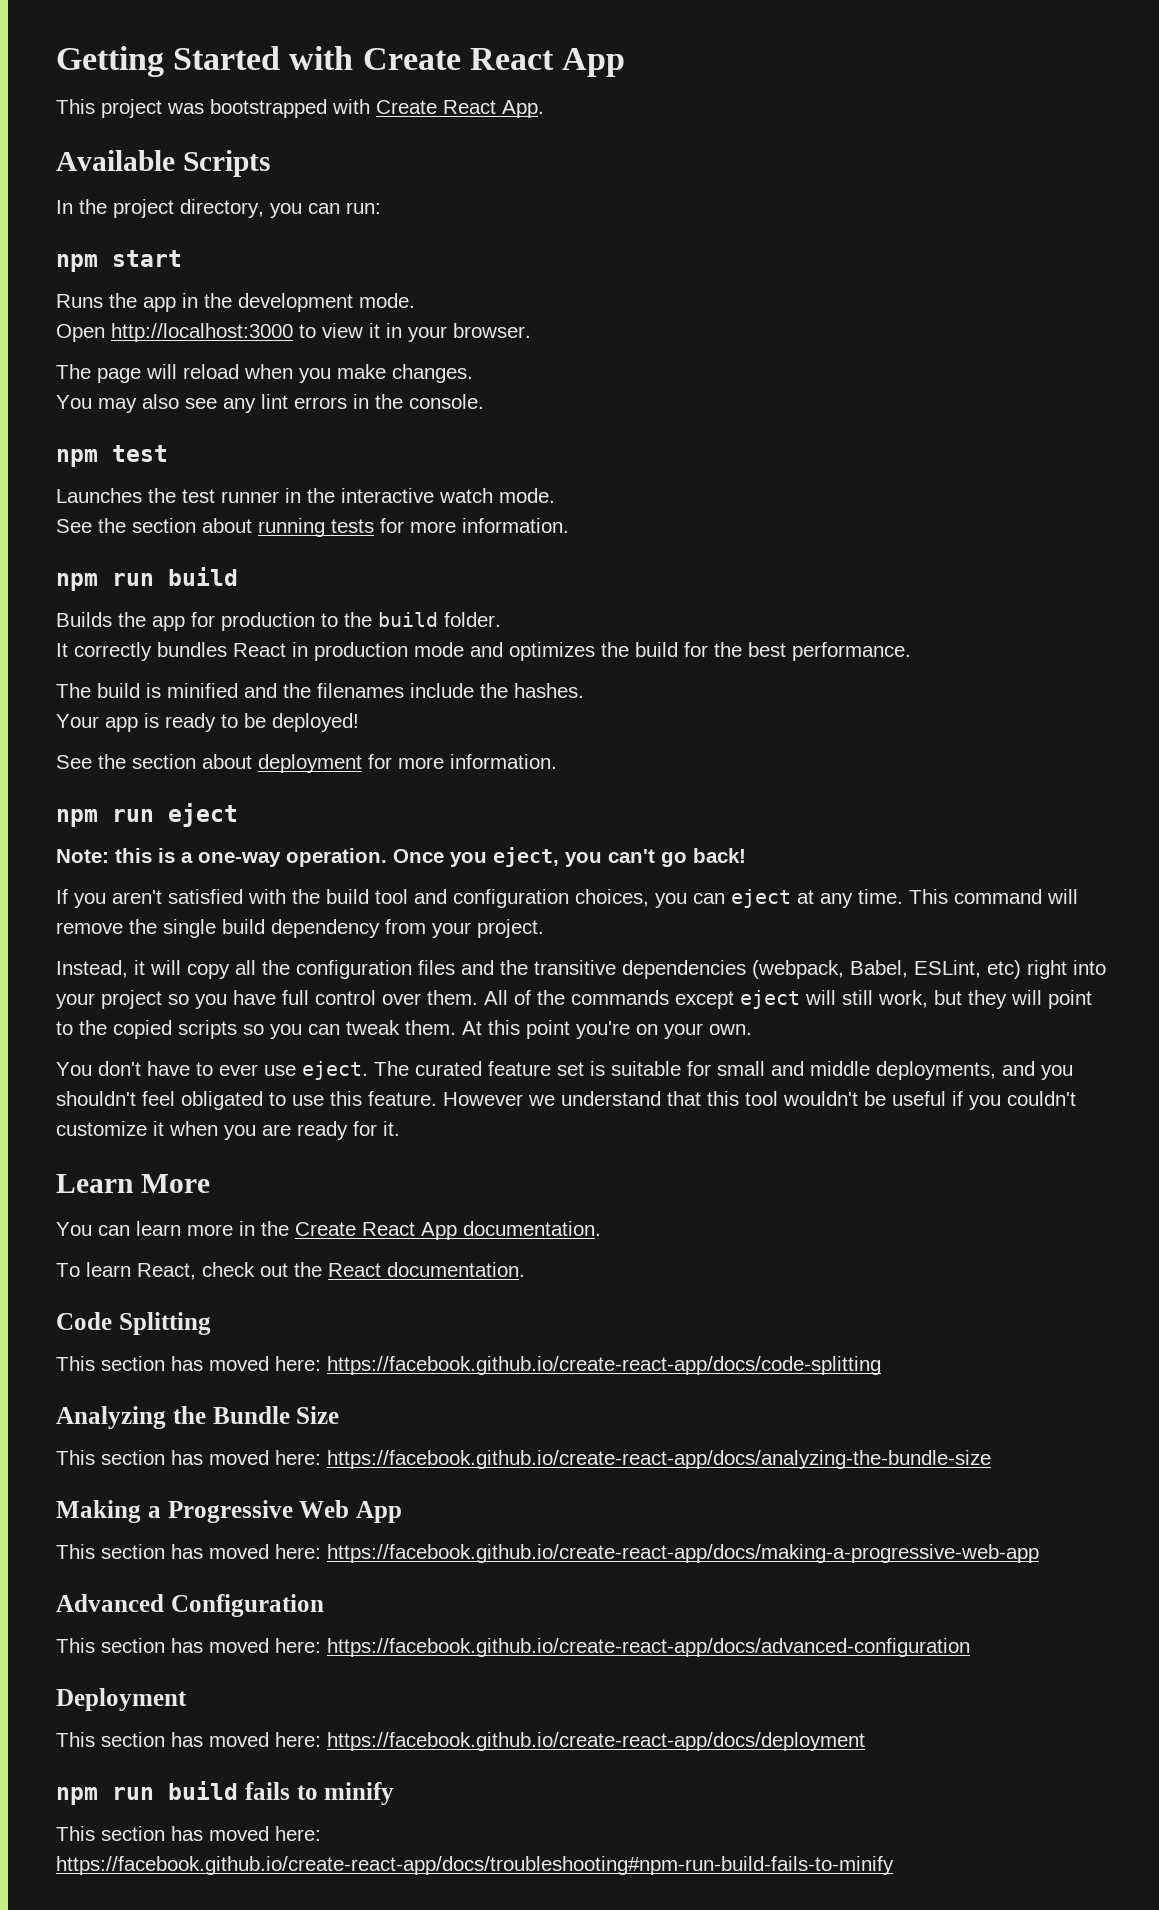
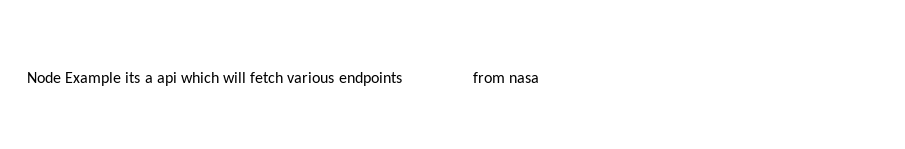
- Getting Started with Create React App
- This project was bootstrapped with Create React App.
- Available Scripts
- In the project directory, you can run:
- npm start
- Runs the app in the development mode.
- Open http://localhost:3000 to view it in your browser.
- The page will reload when you make changes.
- You may also see any lint errors in the console.
- npm test
- Launches the test runner in the interactive watch mode.
- See the section about running tests for more information.
- npm run build
- Builds the app for production to the build folder.
- It correctly bundles React in production mode and optimizes the build for the best performance.
- The build is minified and the filenames include the hashes.
- Your app is ready to be deployed!
- See the section about deployment for more information.
- npm run eject
- Note: this is a one-way operation. Once you eject, you can't go back!
- If you aren't satisfied with the build tool and configuration choices, you can eject at any time. This command will remove the single build dependency from your project.
- Instead, it will copy all the configuration files and the transitive dependencies (webpack, Babel, ESLint, etc) right into your project so you have full control over them. All of the commands except eject will still work, but they will point to the copied scripts so you can tweak them. At this point you're on your own.
- You don't have to ever use eject. The curated feature set is suitable for small and middle deployments, and you shouldn't feel obligated to use this feature. However we understand that this tool wouldn't be useful if you couldn't customize it when you are ready for it.
- Learn More
- You can learn more in the Create React App documentation.
- To learn React, check out the React documentation.
- Code Splitting
- This section has moved here: https://facebook.github.io/create-react-app/docs/code-splitting
- Analyzing the Bundle Size
- This section has moved here: https://facebook.github.io/create-react-app/docs/analyzing-the-bundle-size
- Making a Progressive Web App
- This section has moved here: https://facebook.github.io/create-react-app/docs/making-a-progressive-web-app
- Advanced Configuration
- This section has moved here: https://facebook.github.io/create-react-app/docs/advanced-configuration
- Deployment
- This section has moved here: https://facebook.github.io/create-react-app/docs/deployment
- npm run build fails to minify
- This section has moved here: https://facebook.github.io/create-react-app/docs/troubleshooting#npm-run-build-fails-to-minify
+ Node Example its a api which will fetch various endpoints from nasa

